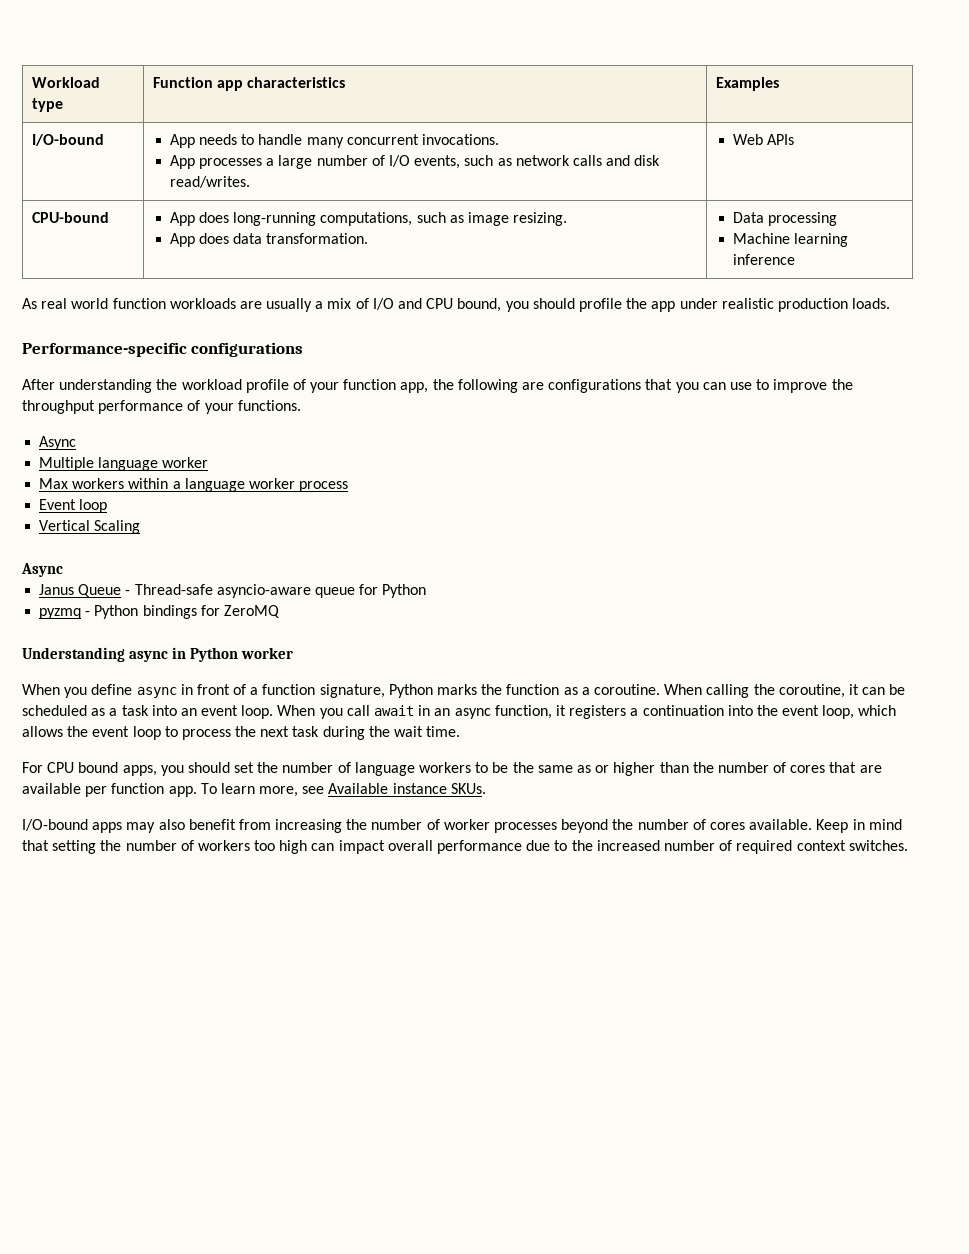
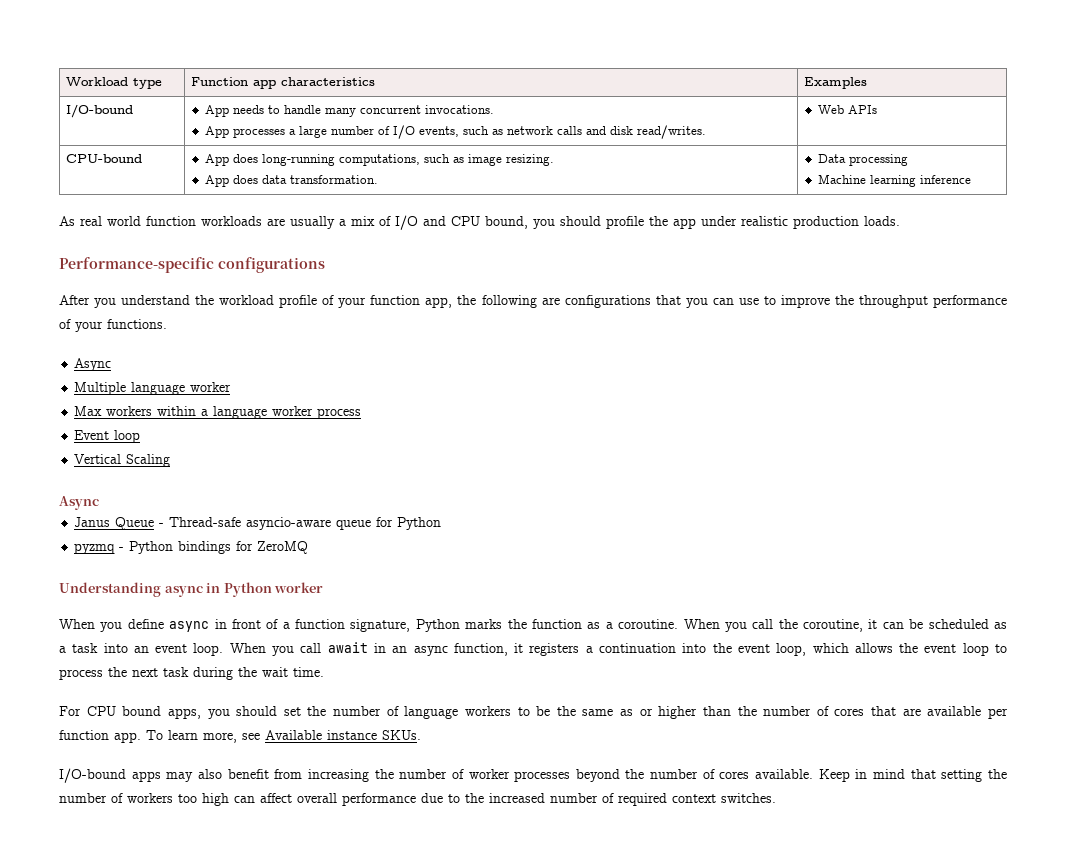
- After understanding the workload profile of your function app, the following are configurations that you can use to improve the throughput performance of your functions.
+ After you understand the workload profile of your function app, the following are configurations that you can use to improve the throughput performance of your functions.
- When calling the coroutine, it can be scheduled as a task into an event loop.
+ When you call the coroutine, it can be scheduled as a task into an event loop.
- Keep in mind that setting the number of workers too high can impact overall performance due to the increased number of required context switches.
+ Keep in mind that setting the number of workers too high can affect overall performance due to the increased number of required context switches.

